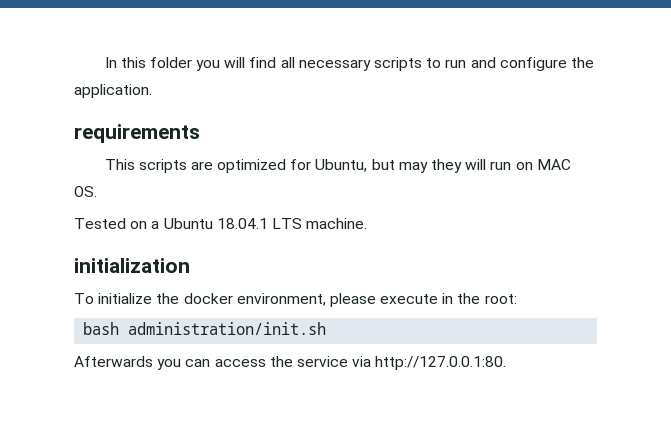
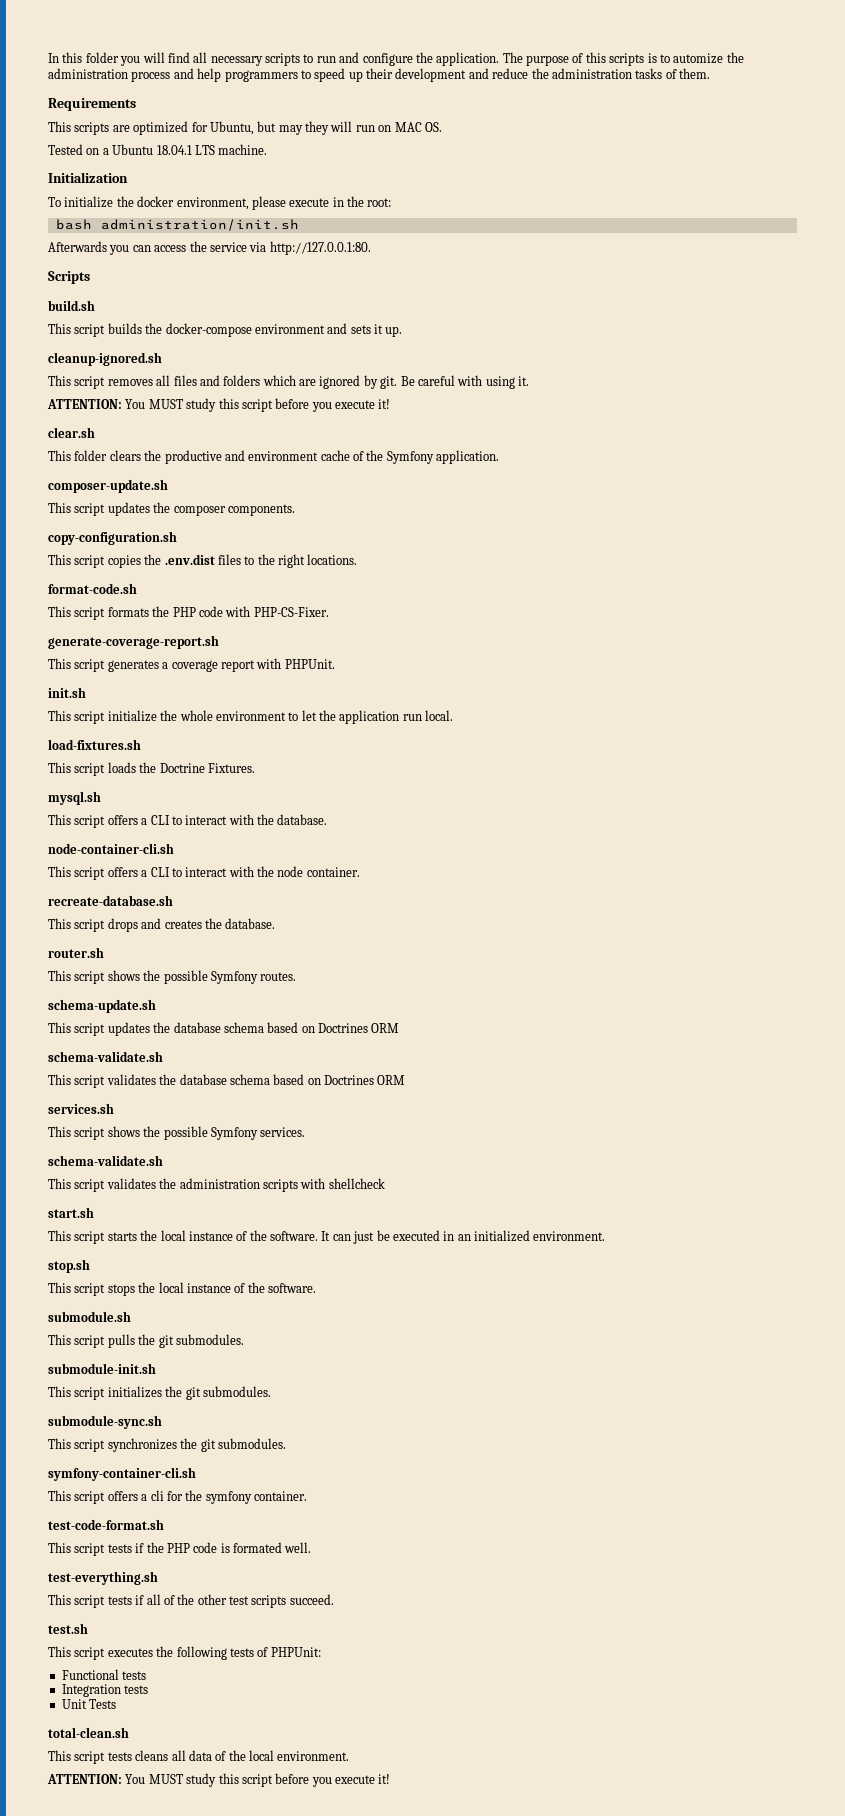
- In this folder you will find all necessary scripts to run and configure the application.
- requirements
+ In this folder you will find all necessary scripts to run and configure the application. The purpose of this scripts is to automize the administration process and help programmers to speed up their development and reduce the administration tasks of them.
+ Requirements
- initialization
+ Initialization
+ Scripts
+ build.sh
+ This script builds the docker-compose environment and sets it up.
+ cleanup-ignored.sh
+ This script removes all files and folders which are ignored by git. Be careful with using it.
+ ATTENTION: You MUST study this script before you execute it!
+ clear.sh
+ This folder clears the productive and environment cache of the Symfony application.
+ composer-update.sh
+ This script updates the composer components.
+ copy-configuration.sh
+ This script copies the .env.dist files to the right locations.
+ format-code.sh
+ This script formats the PHP code with PHP-CS-Fixer.
+ generate-coverage-report.sh
+ This script generates a coverage report with PHPUnit.
+ init.sh
+ This script initialize the whole environment to let the application run local.
+ load-fixtures.sh
+ This script loads the Doctrine Fixtures.
+ mysql.sh
+ This script offers a CLI to interact with the database.
+ node-container-cli.sh
+ This script offers a CLI to interact with the node container.
+ recreate-database.sh
+ This script drops and creates the database.
+ router.sh
+ This script shows the possible Symfony routes.
+ schema-update.sh
+ This script updates the database schema based on Doctrines ORM
+ schema-validate.sh
+ This script validates the database schema based on Doctrines ORM
+ services.sh
+ This script shows the possible Symfony services.
+ schema-validate.sh
+ This script validates the administration scripts with shellcheck
+ start.sh
+ This script starts the local instance of the software. It can just be executed in an initialized environment.
+ stop.sh
+ This script stops the local instance of the software.
+ submodule.sh
+ This script pulls the git submodules.
+ submodule-init.sh
+ This script initializes the git submodules.
+ submodule-sync.sh
+ This script synchronizes the git submodules.
+ symfony-container-cli.sh
+ This script offers a cli for the symfony container.
+ test-code-format.sh
+ This script tests if the PHP code is formated well.
+ test-everything.sh
+ This script tests if all of the other test scripts succeed.
+ test.sh
+ This script executes the following tests of PHPUnit:
+ Functional tests
+ Integration tests
+ Unit Tests
+ total-clean.sh
+ This script tests cleans all data of the local environment.
+ ATTENTION: You MUST study this script before you execute it!

